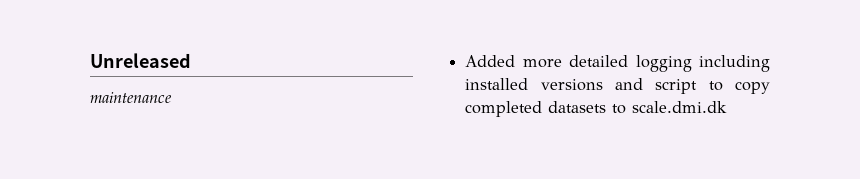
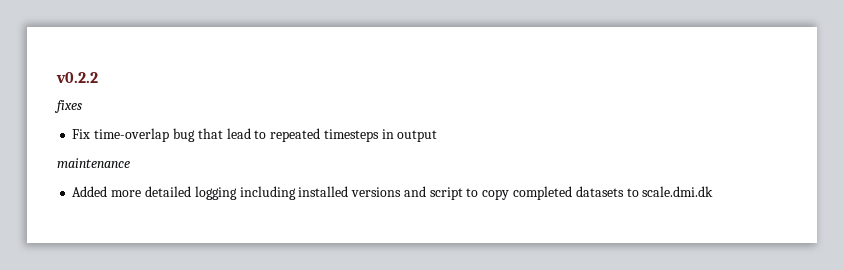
- Unreleased
+ v0.2.2
+ fixes
+ Fix time-overlap bug that lead to repeated timesteps in output

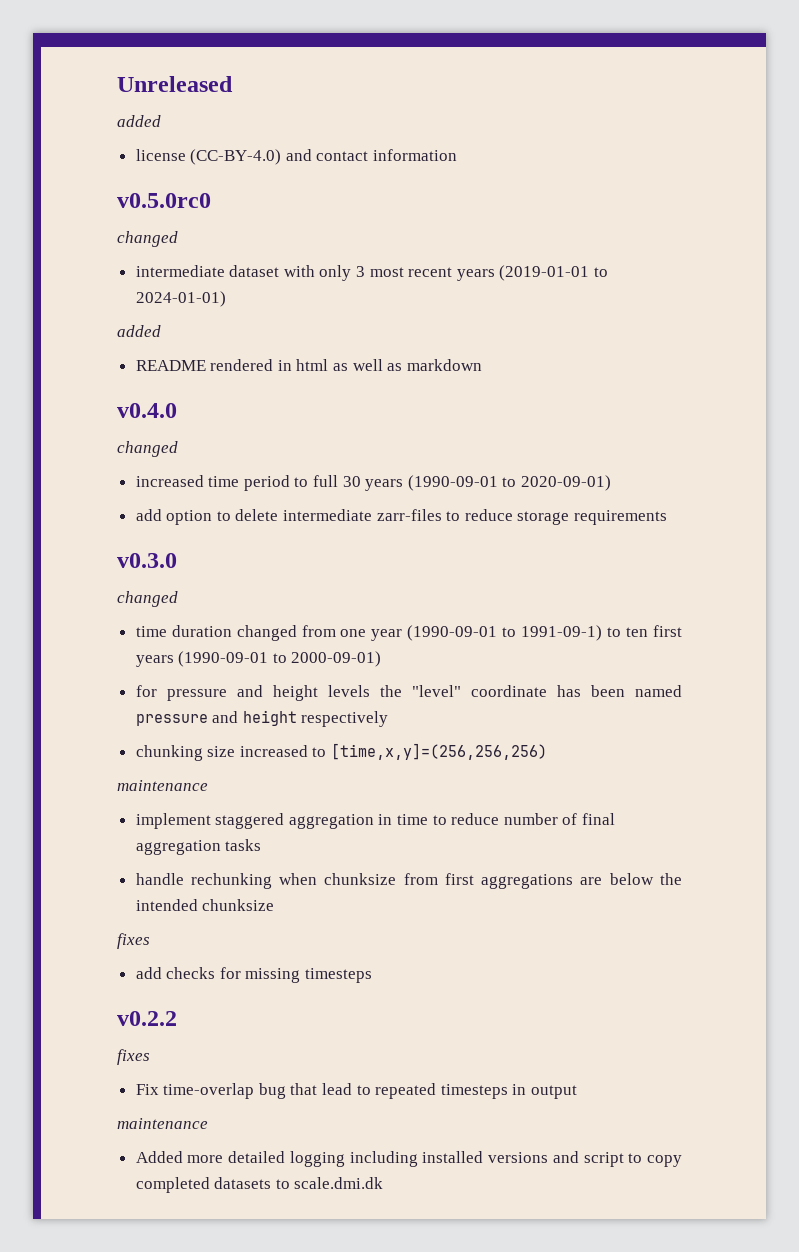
+ Unreleased
+ added
+ license (CC-BY-4.0) and contact information
+ v0.5.0rc0
+ changed
+ intermediate dataset with only 3 most recent years (2019-01-01 to 2024-01-01)
+ added
+ README rendered in html as well as markdown
+ v0.4.0
+ changed
+ increased time period to full 30 years (1990-09-01 to 2020-09-01)
+ add option to delete intermediate zarr-files to reduce storage requirements
+ v0.3.0
+ changed
+ time duration changed from one year (1990-09-01 to 1991-09-1) to ten first years (1990-09-01 to 2000-09-01)
+ for pressure and height levels the "level" coordinate has been named pressure and height respectively
+ chunking size increased to [time,x,y]=(256,256,256)
+ maintenance
+ implement staggered aggregation in time to reduce number of final aggregation tasks
+ handle rechunking when chunksize from first aggregations are below the intended chunksize
+ fixes
+ add checks for missing timesteps

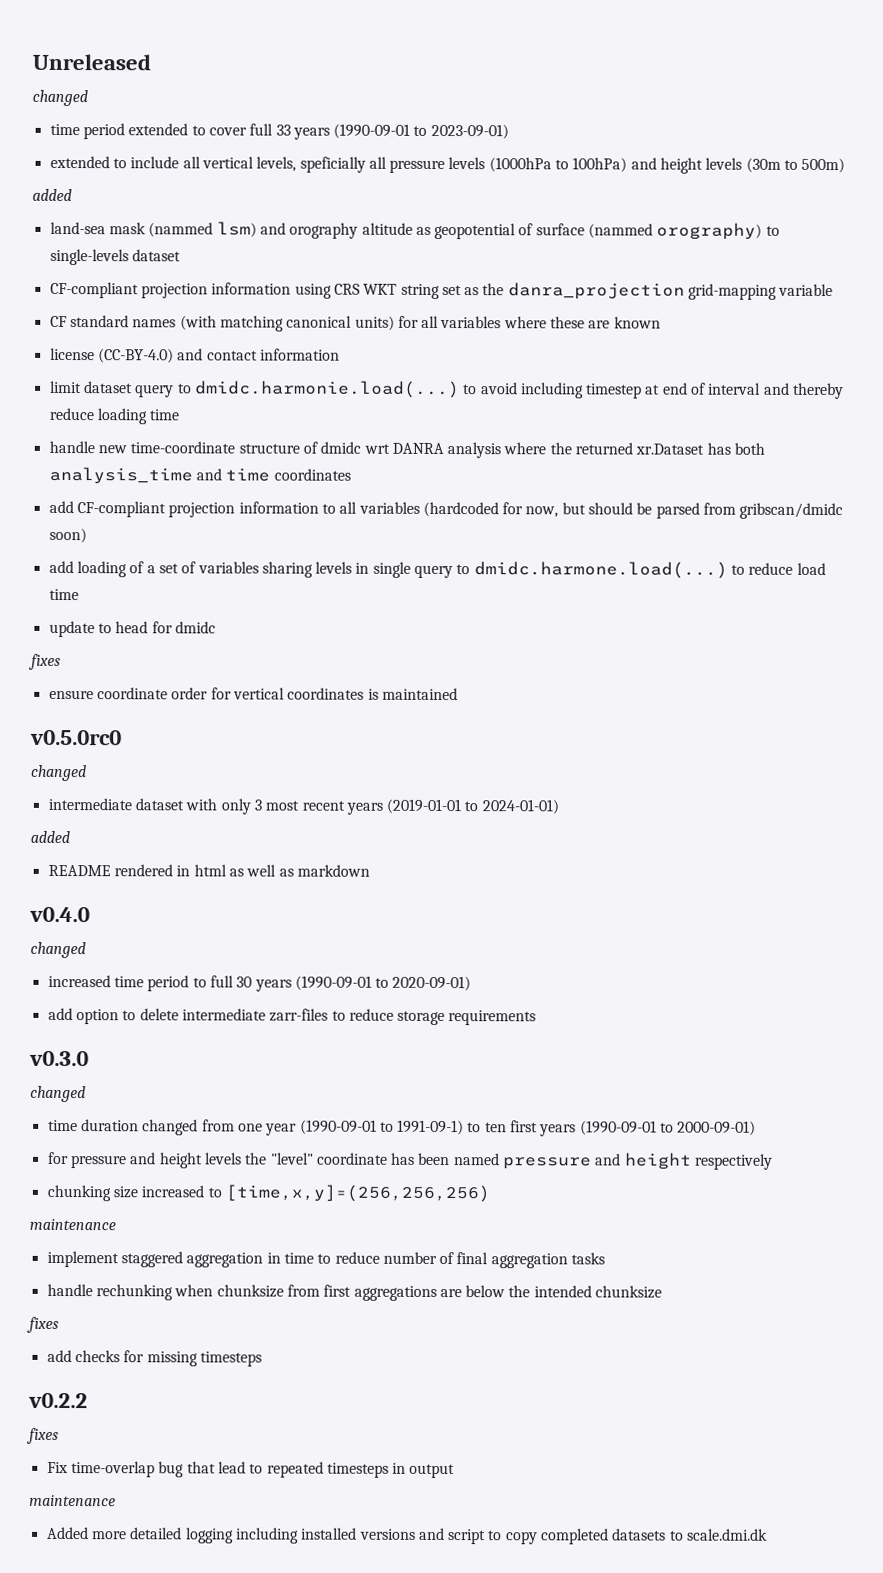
  Unreleased
+ changed
+ time period extended to cover full 33 years (1990-09-01 to 2023-09-01)
+ extended to include all vertical levels, speficially all pressure levels (1000hPa to 100hPa) and height levels (30m to 500m)
  added
+ land-sea mask (nammed lsm) and orography altitude as geopotential of surface (nammed orography) to single-levels dataset
+ CF-compliant projection information using CRS WKT string set as the danra_projection grid-mapping variable
+ CF standard names (with matching canonical units) for all variables where these are known
+ limit dataset query to dmidc.harmonie.load(...) to avoid including timestep at end of interval and thereby reduce loading time
+ handle new time-coordinate structure of dmidc wrt DANRA analysis where the returned xr.Dataset has both analysis_time and time coordinates
+ add CF-compliant projection information to all variables (hardcoded for now, but should be parsed from gribscan/dmidc soon)
+ add loading of a set of variables sharing levels in single query to dmidc.harmone.load(...) to reduce load time
+ update to head for dmidc
+ fixes
+ ensure coordinate order for vertical coordinates is maintained

